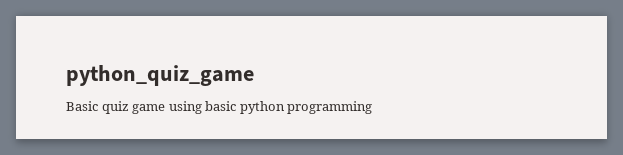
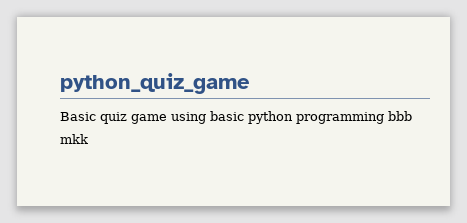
- Basic quiz game using basic python programming
+ Basic quiz game using basic python programming bbb mkk

